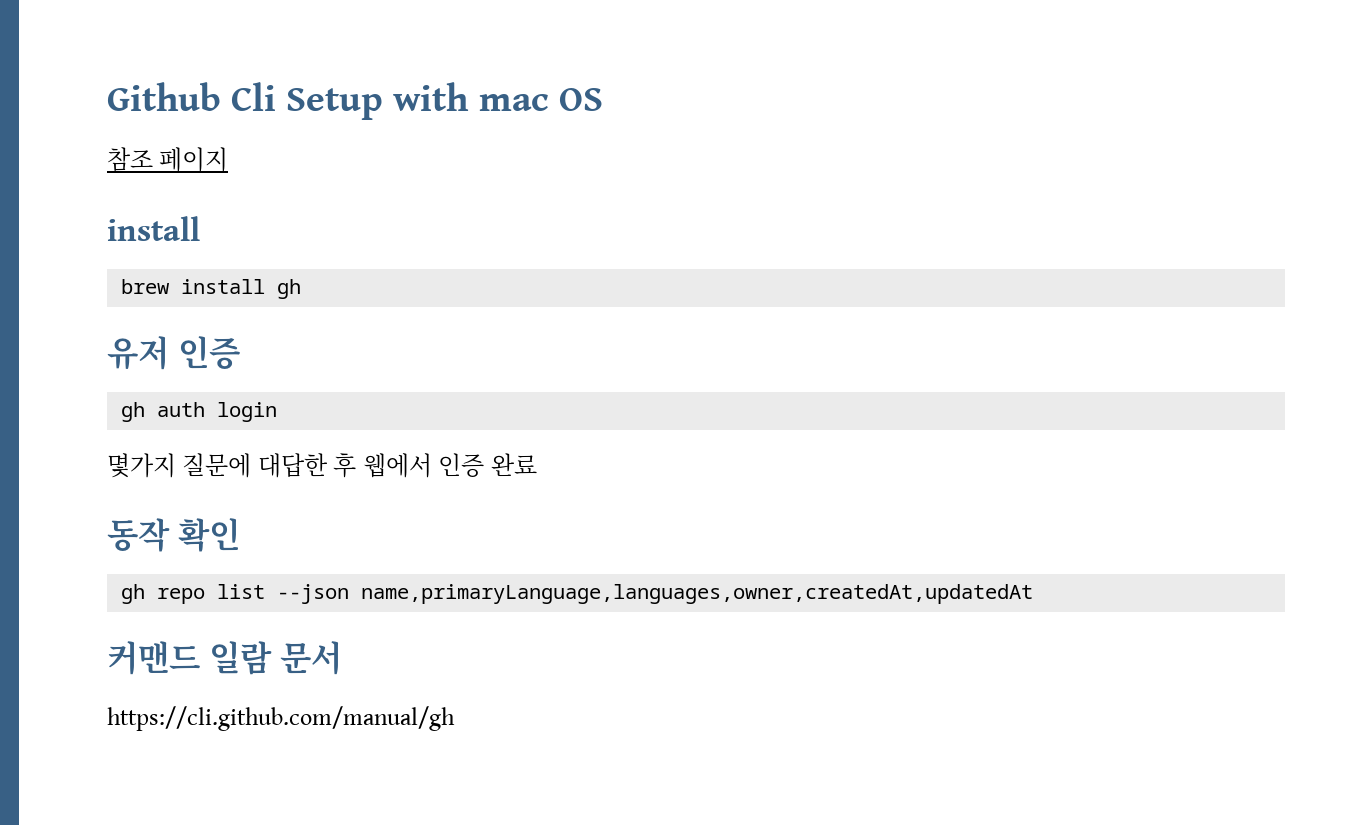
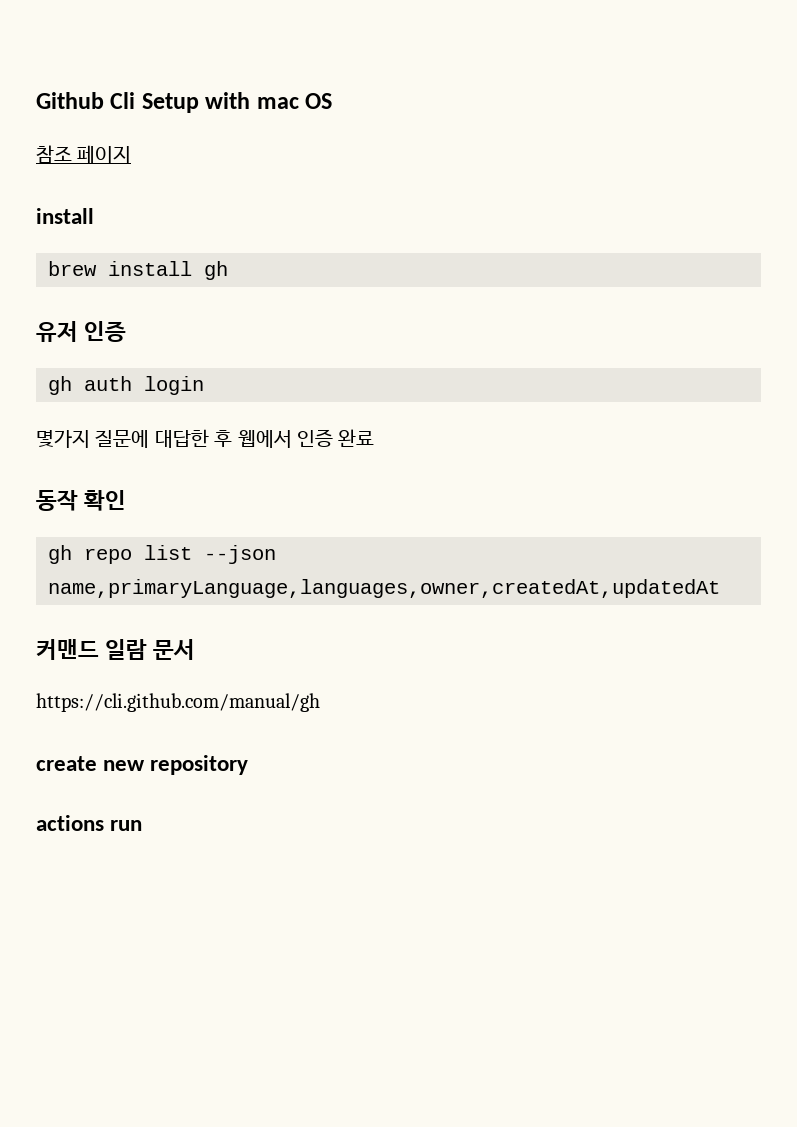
+ create new repository
+ actions run

